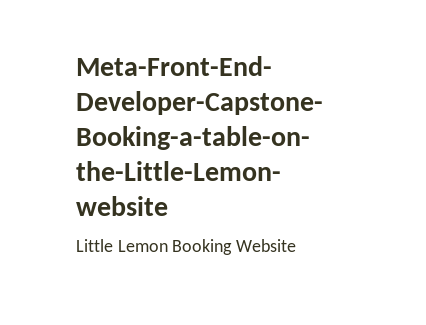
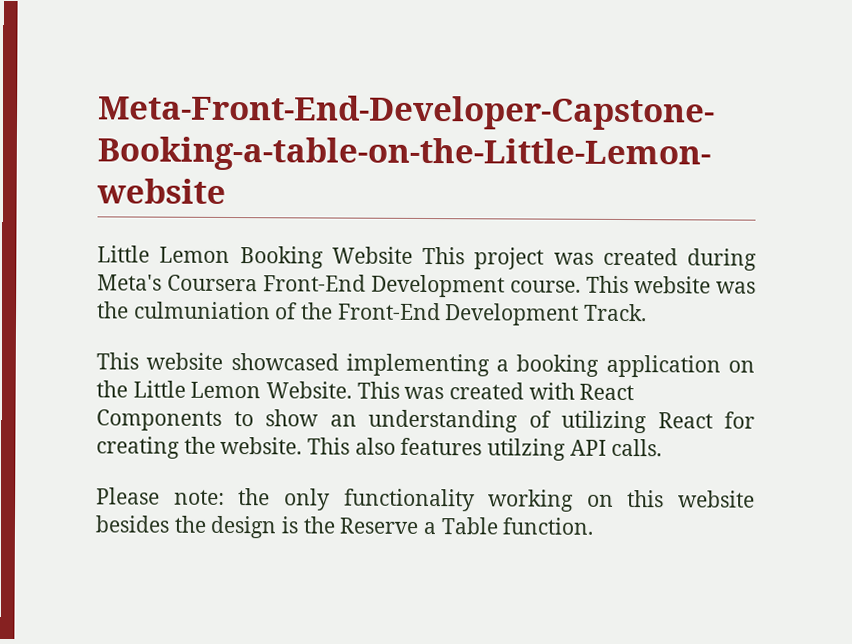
- Little Lemon Booking Website
+ Little Lemon Booking Website This project was created during Meta's Coursera Front-End Development course. This website was the culmuniation of the Front-End Development Track.
+ This website showcased implementing a booking application on the Little Lemon Website. This was created with React Components to show an understanding of utilizing React for creating the website. This also features utilzing API calls.
+ Please note: the only functionality working on this website besides the design is the Reserve a Table function.

